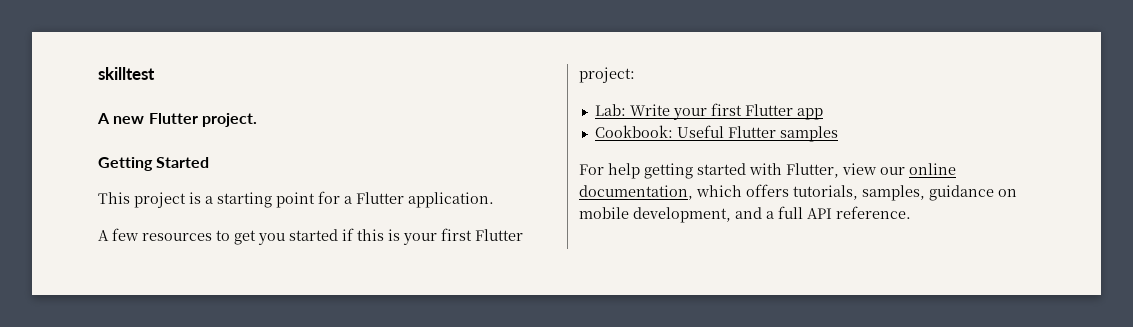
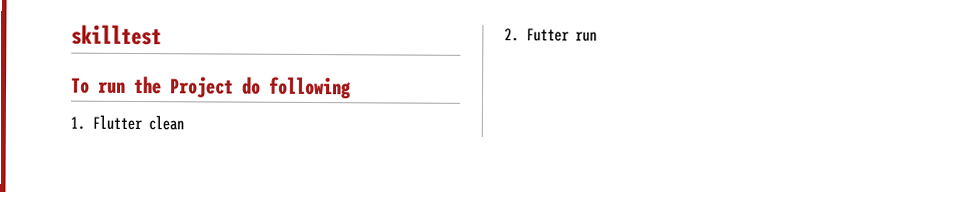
- A new Flutter project.
- Getting Started
- This project is a starting point for a Flutter application.
- A few resources to get you started if this is your first Flutter project:
- Lab: Write your first Flutter app
- Cookbook: Useful Flutter samples
- For help getting started with Flutter, view our online documentation, which offers tutorials, samples, guidance on mobile development, and a full API reference.
+ To run the Project do following
+ 1. Flutter clean
+ 2. Futter run

